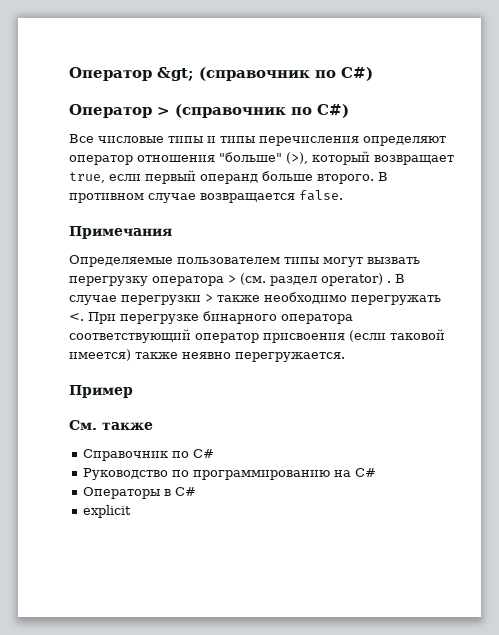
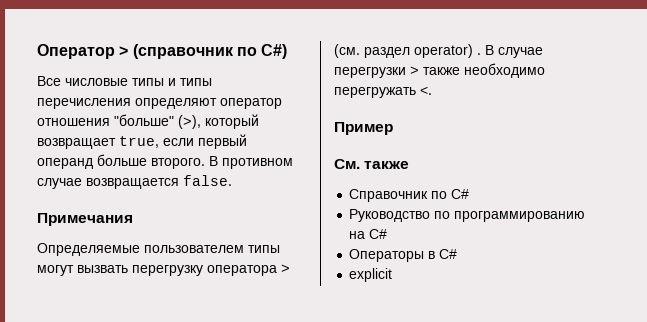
- Оператор &gt; (справочник по C#)
- При перегрузке бинарного оператора соответствующий оператор присвоения (если таковой имеется) также неявно перегружается.

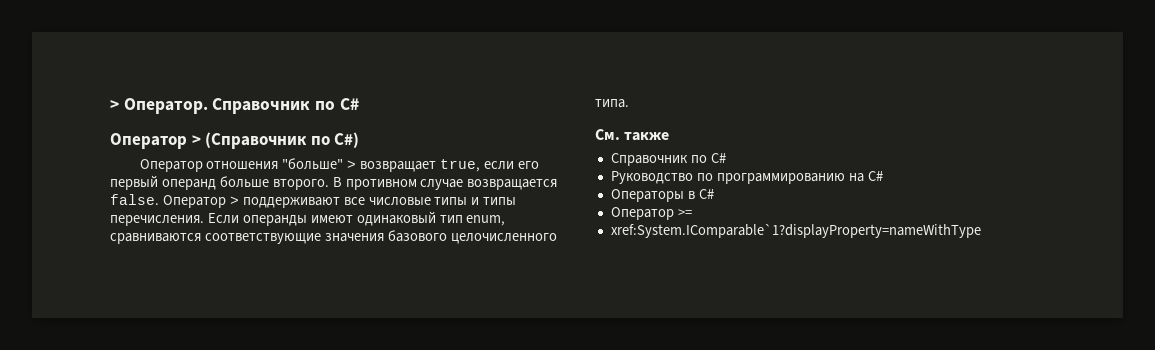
- Оператор > (справочник по C#)
+ > Оператор. Справочник по C#
+ Оператор > (Справочник по C#)
- Все числовые типы и типы перечисления определяют оператор отношения "больше" (>), который возвращает true, если первый операнд больше второго.
+ Оператор отношения "больше" > возвращает true, если его первый операнд больше второго.
- В противном случае возвращается false.
- Примечания
- Определяемые пользователем типы могут вызвать перегрузку оператора > (см. раздел operator) . В случае перегрузки > также необходимо перегружать <.
- Пример
+ В противном случае возвращается false. Оператор > поддерживают все числовые типы и типы перечисления. Если операнды имеют одинаковый тип enum, сравниваются соответствующие значения базового целочисленного типа.
- explicit
+ Оператор >=
+ xref:System.IComparable`1?displayProperty=nameWithType

